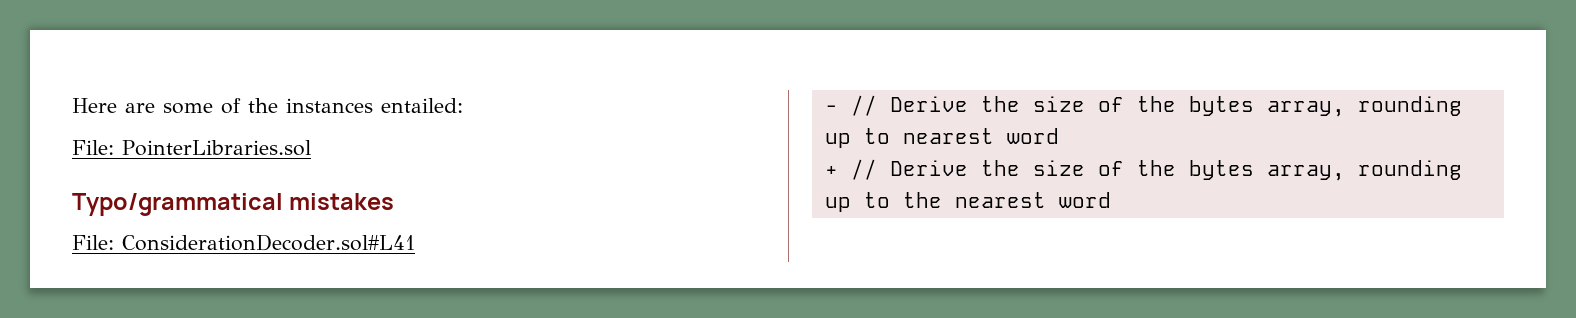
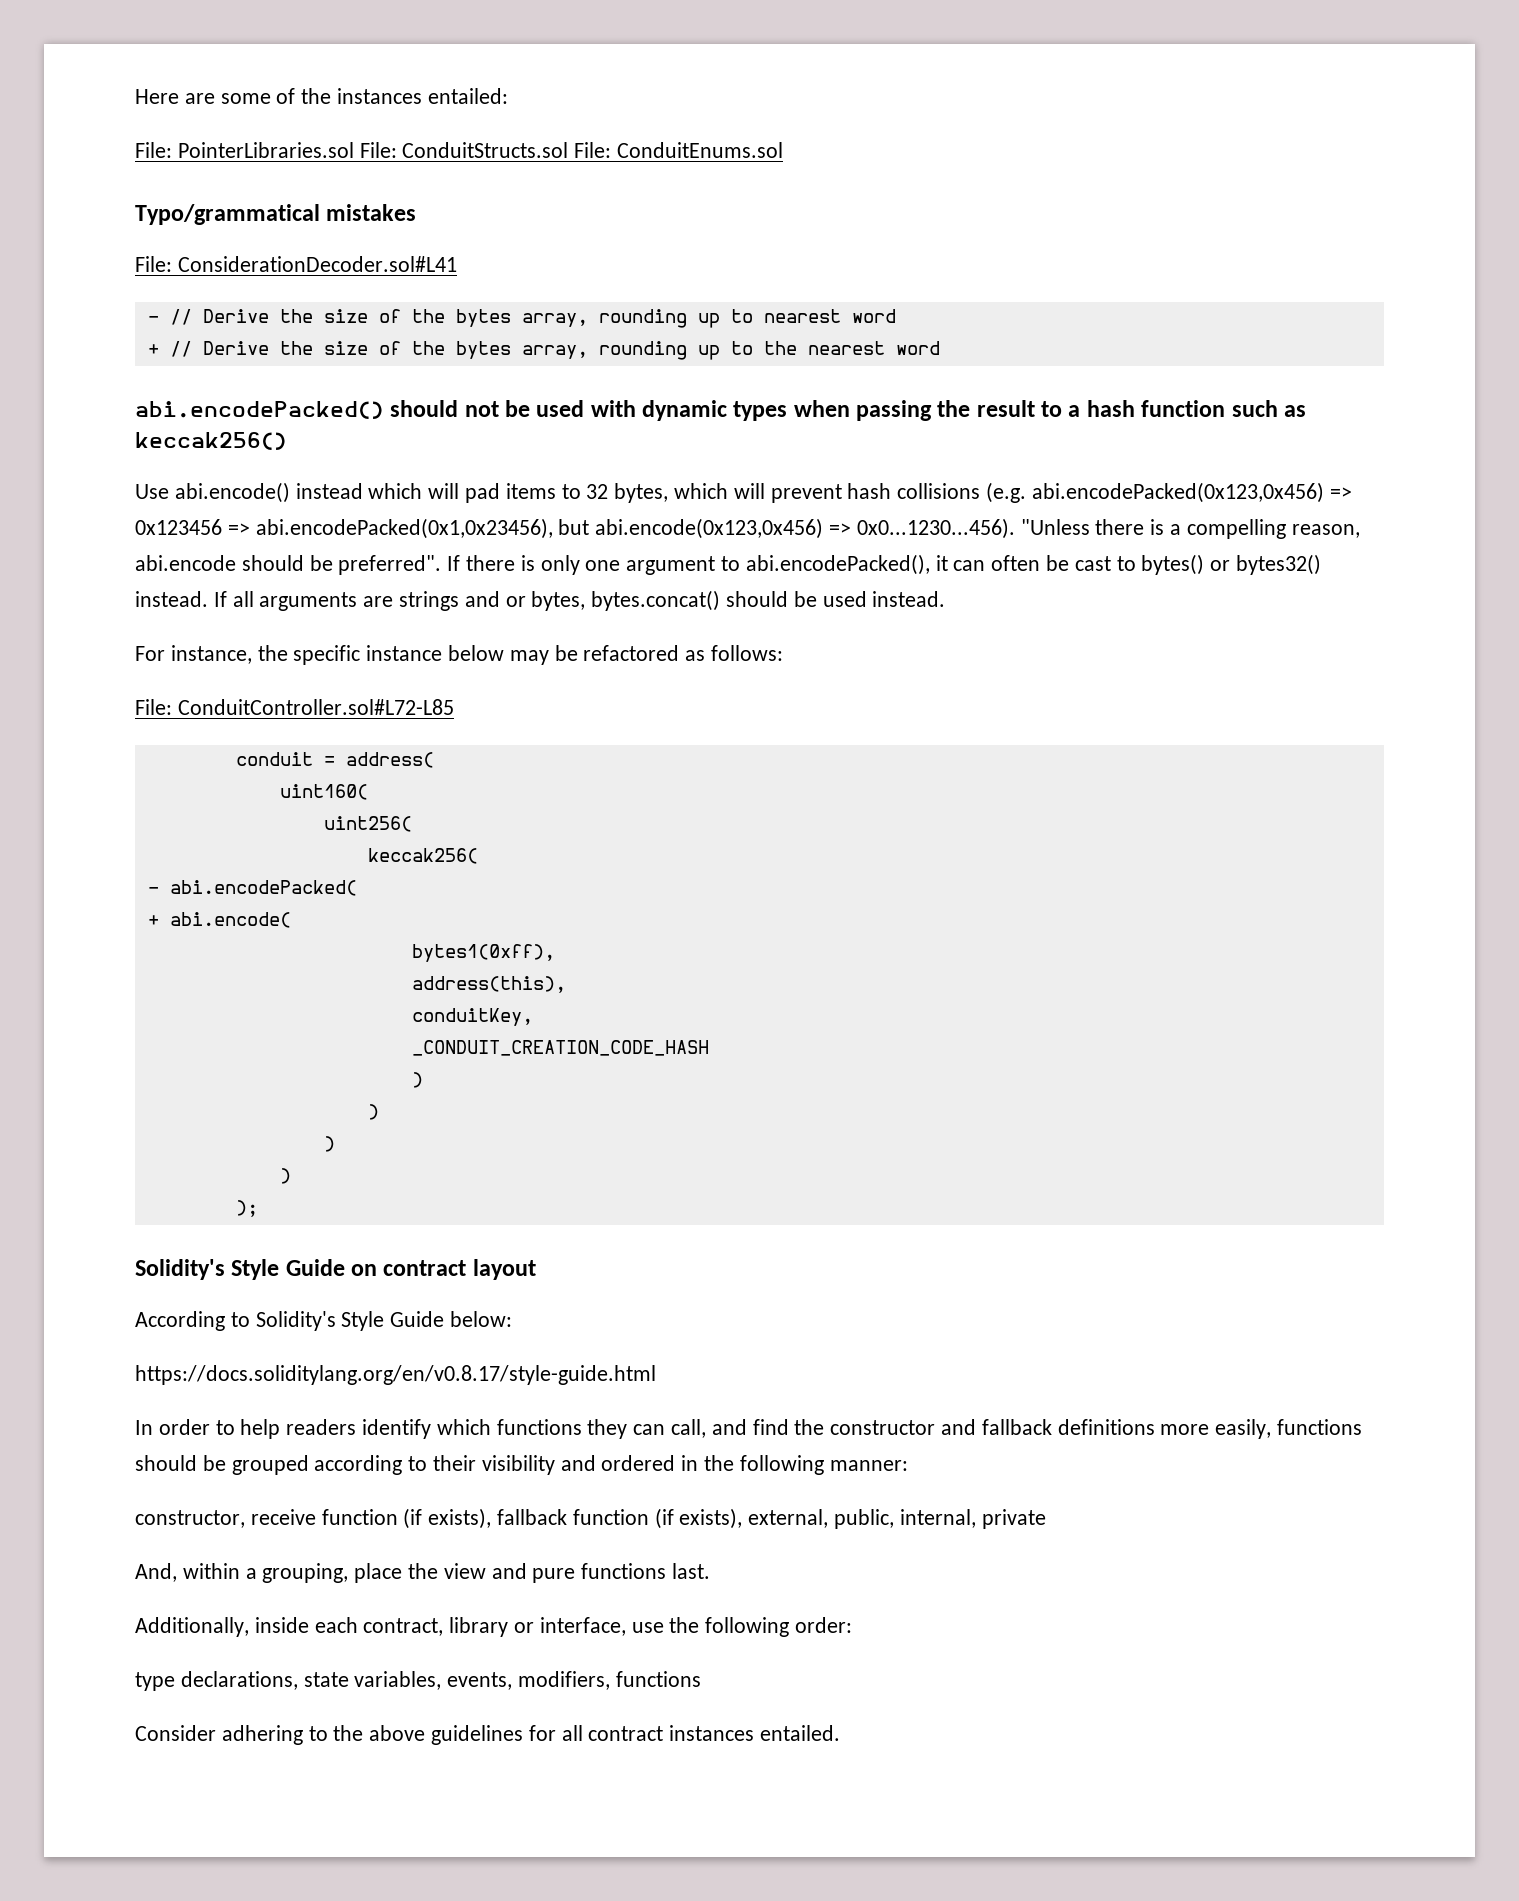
- File: PointerLibraries.sol
+ File: PointerLibraries.sol File: ConduitStructs.sol File: ConduitEnums.sol
+ abi.encodePacked() should not be used with dynamic types when passing the result to a hash function such as keccak256()
+ Use abi.encode() instead which will pad items to 32 bytes, which will prevent hash collisions (e.g. abi.encodePacked(0x123,0x456) => 0x123456 => abi.encodePacked(0x1,0x23456), but abi.encode(0x123,0x456) => 0x0...1230...456). "Unless there is a compelling reason, abi.encode should be preferred". If there is only one argument to abi.encodePacked(), it can often be cast to bytes() or bytes32() instead. If all arguments are strings and or bytes, bytes.concat() should be used instead.
+ For instance, the specific instance below may be refactored as follows:
+ File: ConduitController.sol#L72-L85
+ conduit = address(
+ uint160(
+ uint256(
+ keccak256(
+ - abi.encodePacked(
+ + abi.encode(
+ bytes1(0xff),
+ address(this),
+ conduitKey,
+ _CONDUIT_CREATION_CODE_HASH
+ )
+ )
+ )
+ )
+ );
+ Solidity's Style Guide on contract layout
+ According to Solidity's Style Guide below:
+ https://docs.soliditylang.org/en/v0.8.17/style-guide.html
+ In order to help readers identify which functions they can call, and find the constructor and fallback definitions more easily, functions should be grouped according to their visibility and ordered in the following manner:
+ constructor, receive function (if exists), fallback function (if exists), external, public, internal, private
+ And, within a grouping, place the view and pure functions last.
+ Additionally, inside each contract, library or interface, use the following order:
+ type declarations, state variables, events, modifiers, functions
+ Consider adhering to the above guidelines for all contract instances entailed.

